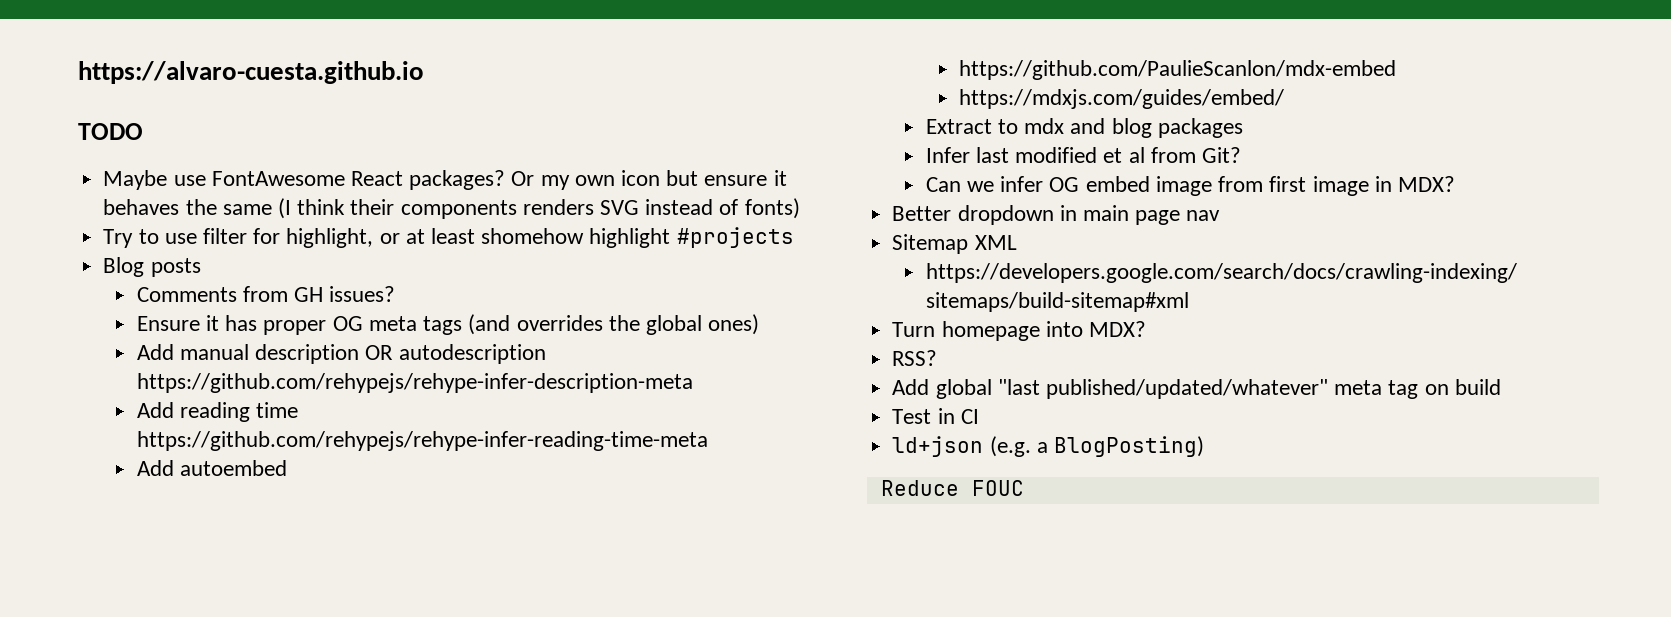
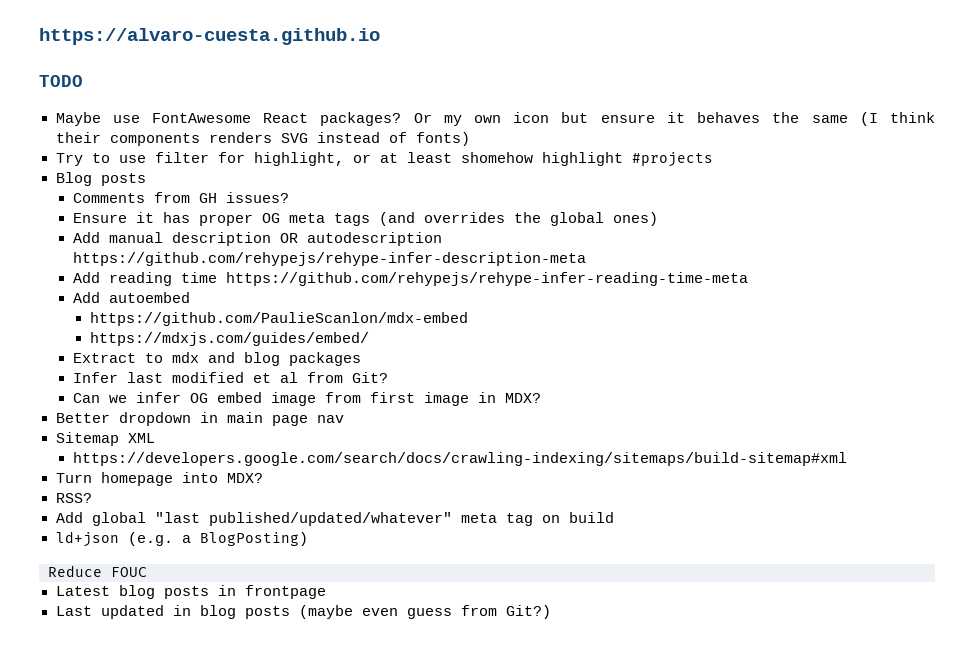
- Test in CI
+ Latest blog posts in frontpage
+ Last updated in blog posts (maybe even guess from Git?)

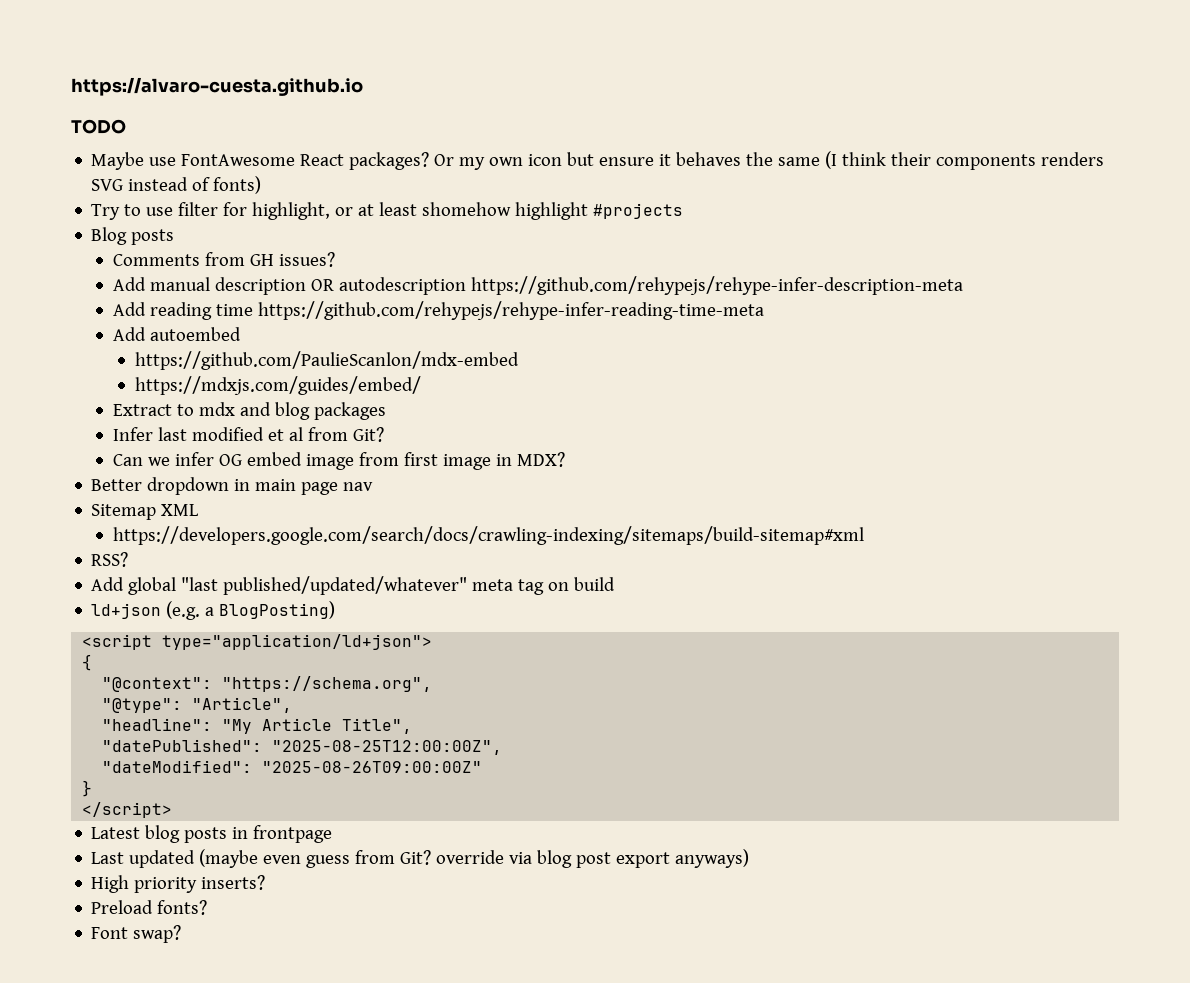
- Ensure it has proper OG meta tags (and overrides the global ones)
- Turn homepage into MDX?
- Reduce FOUC
+ <script type="application/ld+json">
+ {
+ "@context": "https://schema.org",
+ "@type": "Article",
+ "headline": "My Article Title",
+ "datePublished": "2025-08-25T12:00:00Z",
+ "dateModified": "2025-08-26T09:00:00Z"
+ }
+ </script>
- Last updated in blog posts (maybe even guess from Git?)
+ Last updated (maybe even guess from Git? override via blog post export anyways)
+ High priority inserts?
+ Preload fonts?
+ Font swap?

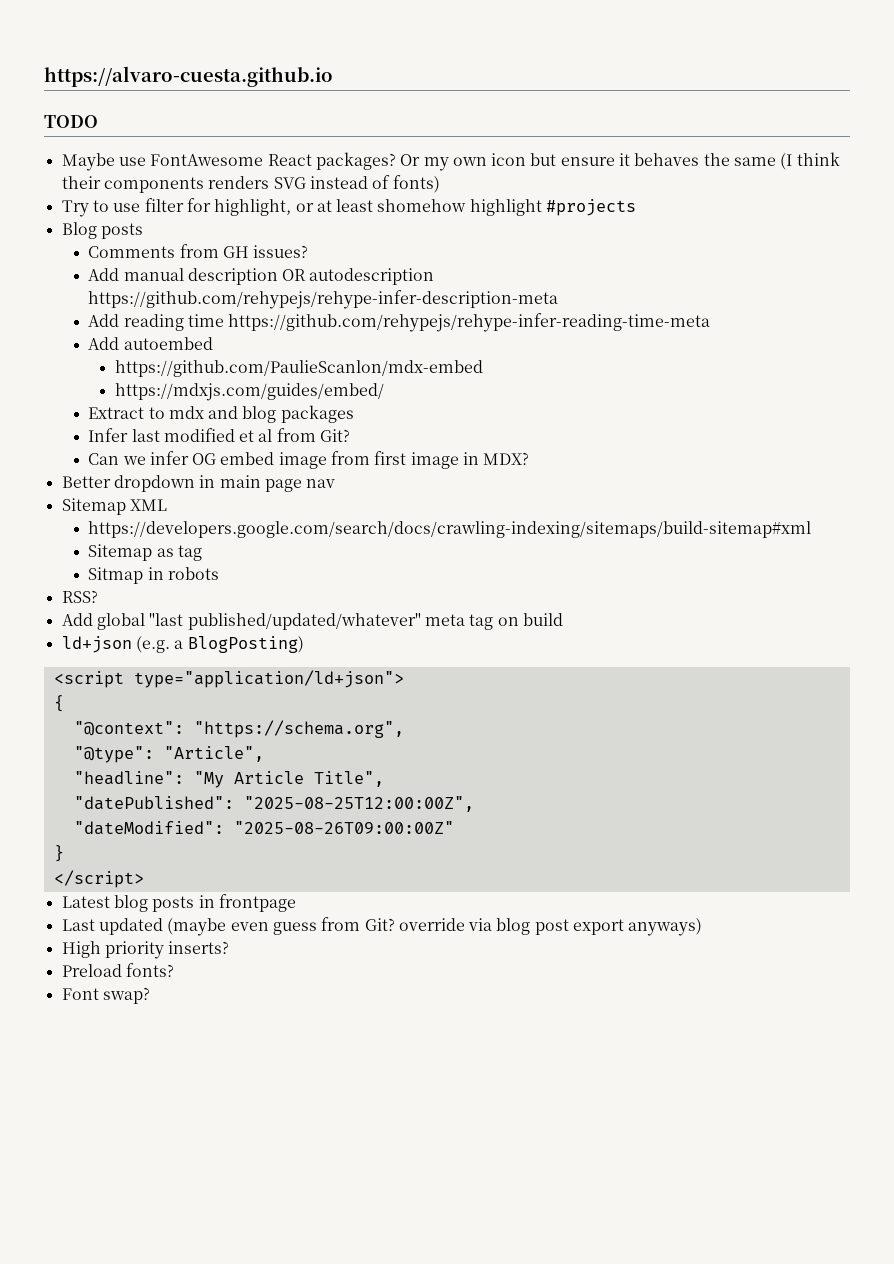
+ Sitemap as tag
+ Sitmap in robots

